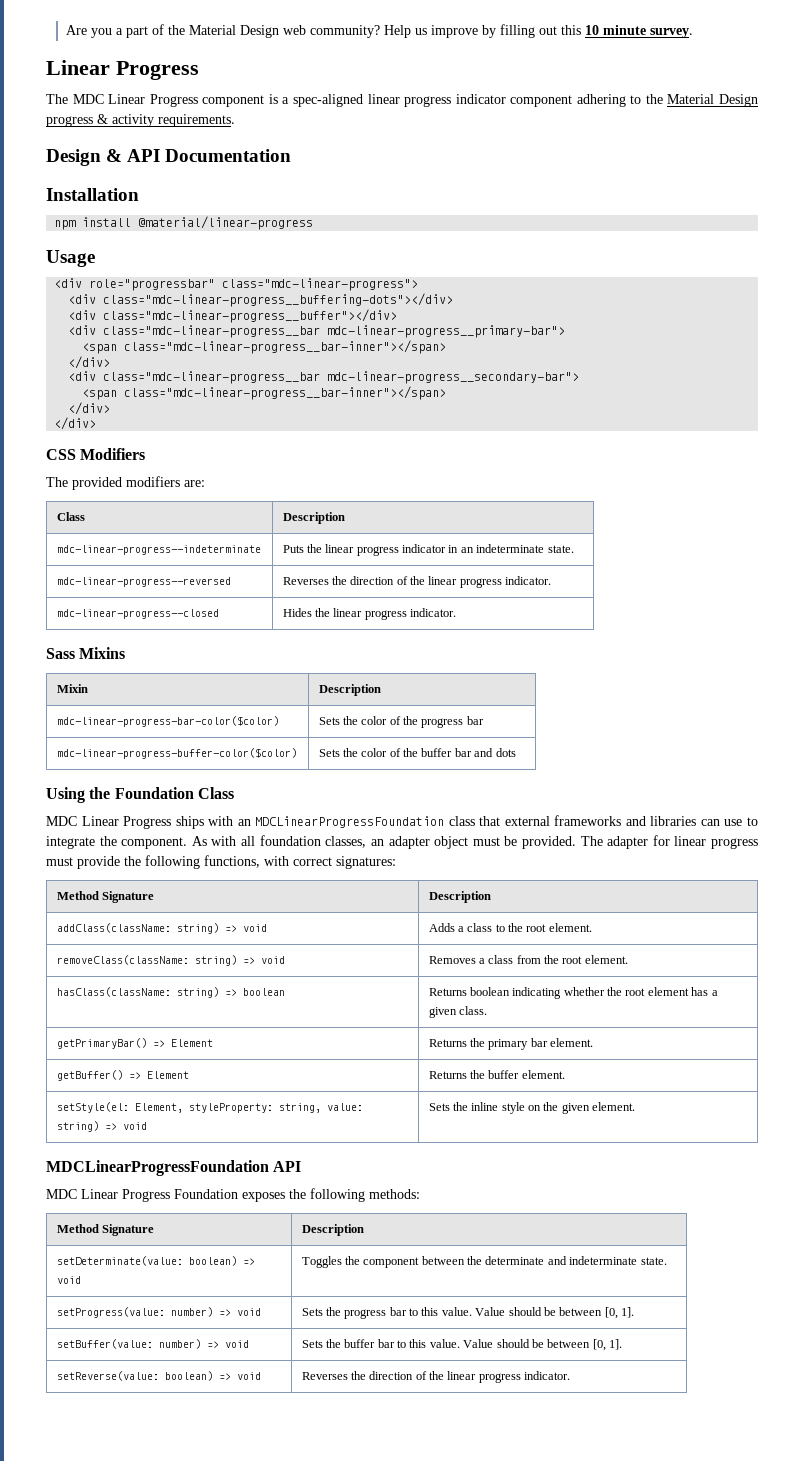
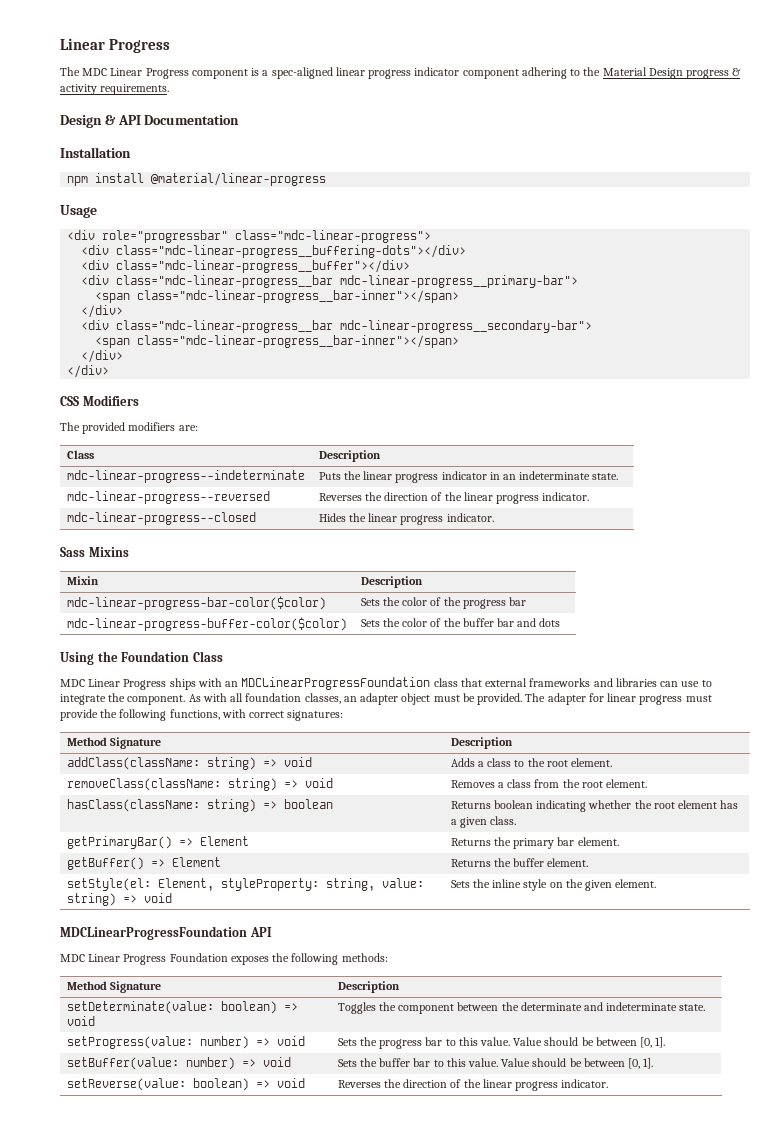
- Are you a part of the Material Design web community? Help us improve by filling out this 10 minute survey.

